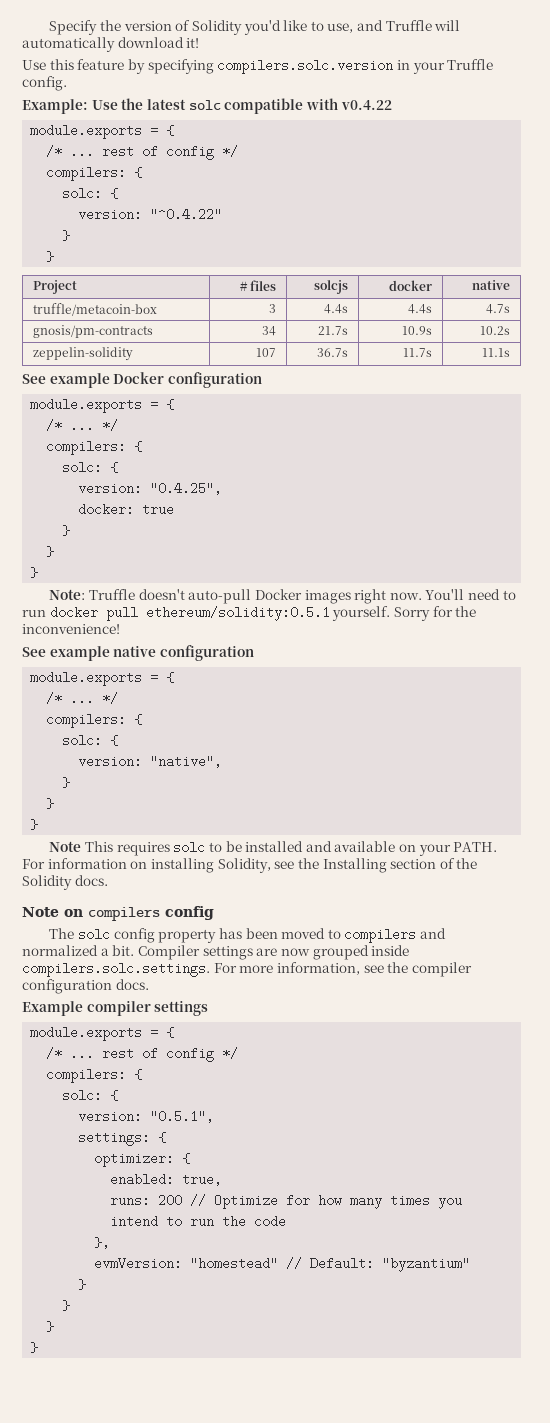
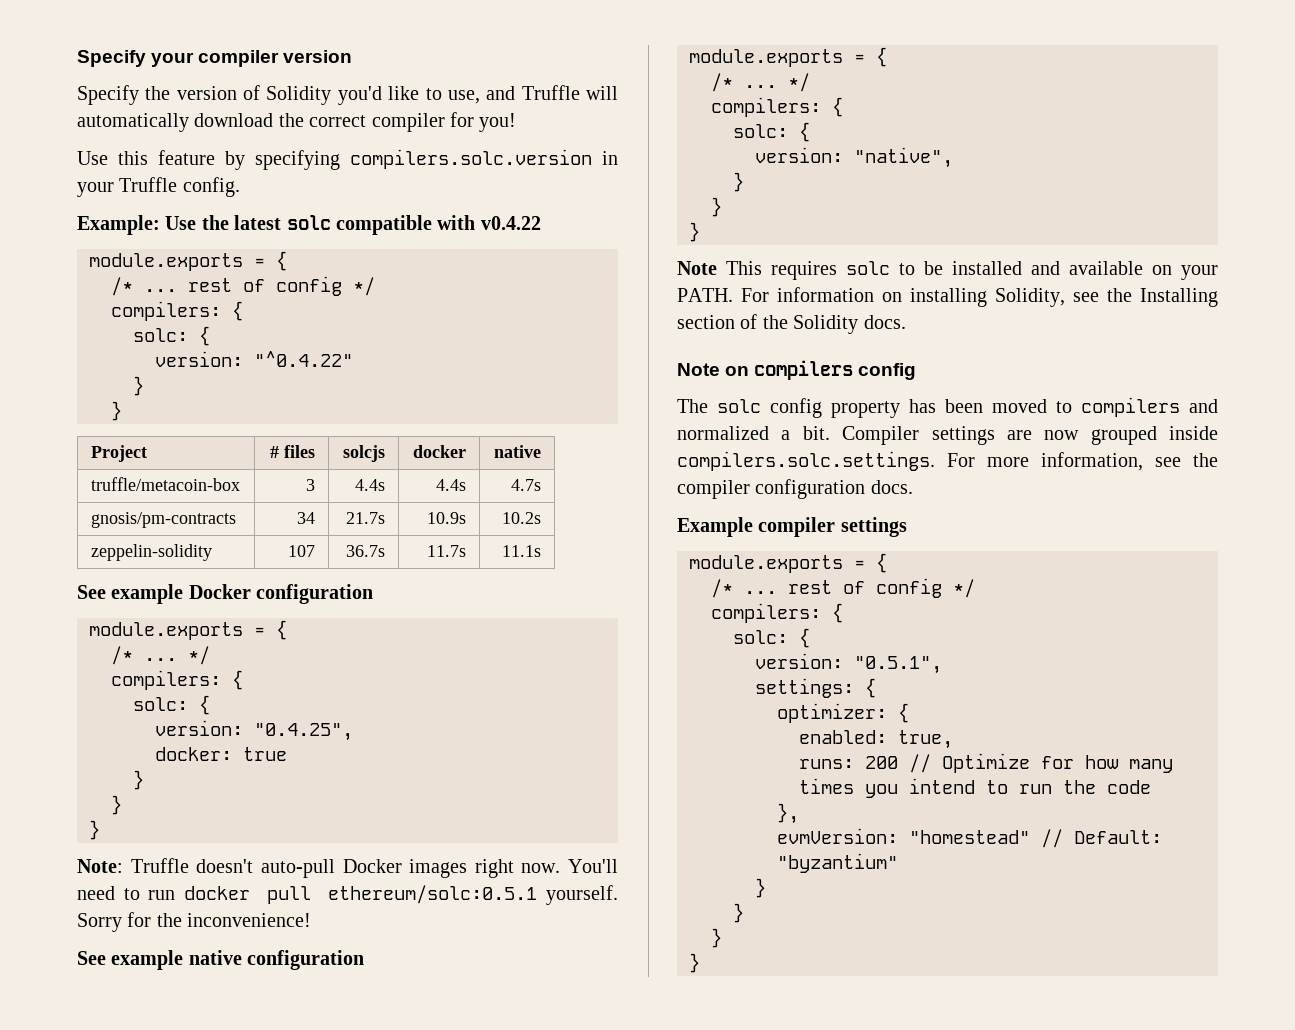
- Specify the version of Solidity you'd like to use, and Truffle will automatically download it!
+ Specify your compiler version
+ Specify the version of Solidity you'd like to use, and Truffle will automatically download the correct compiler for you!
- You'll need to run docker pull ethereum/solidity:0.5.1 yourself.
+ You'll need to run docker pull ethereum/solc:0.5.1 yourself.

